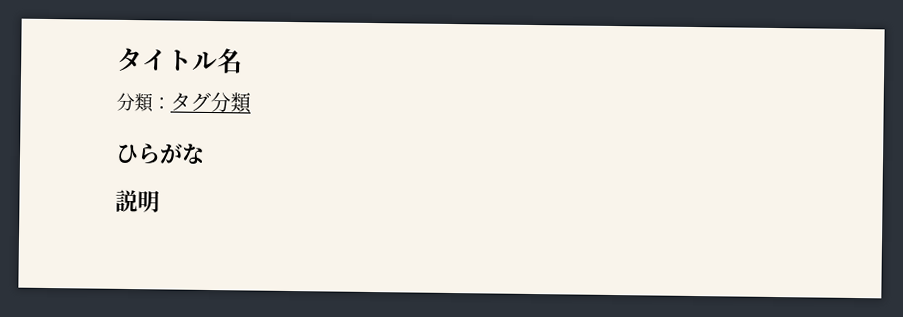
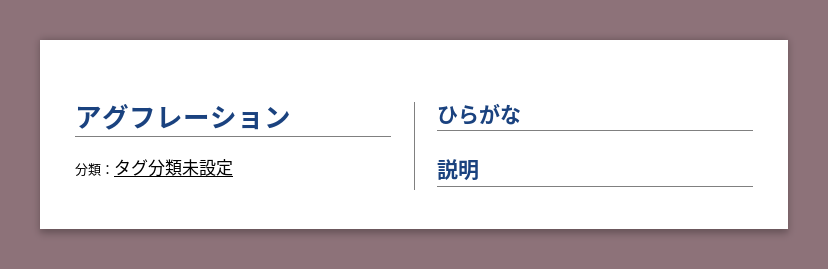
- タイトル名
+ アグフレーション
- 分類：タグ分類
+ 分類：タグ分類未設定

